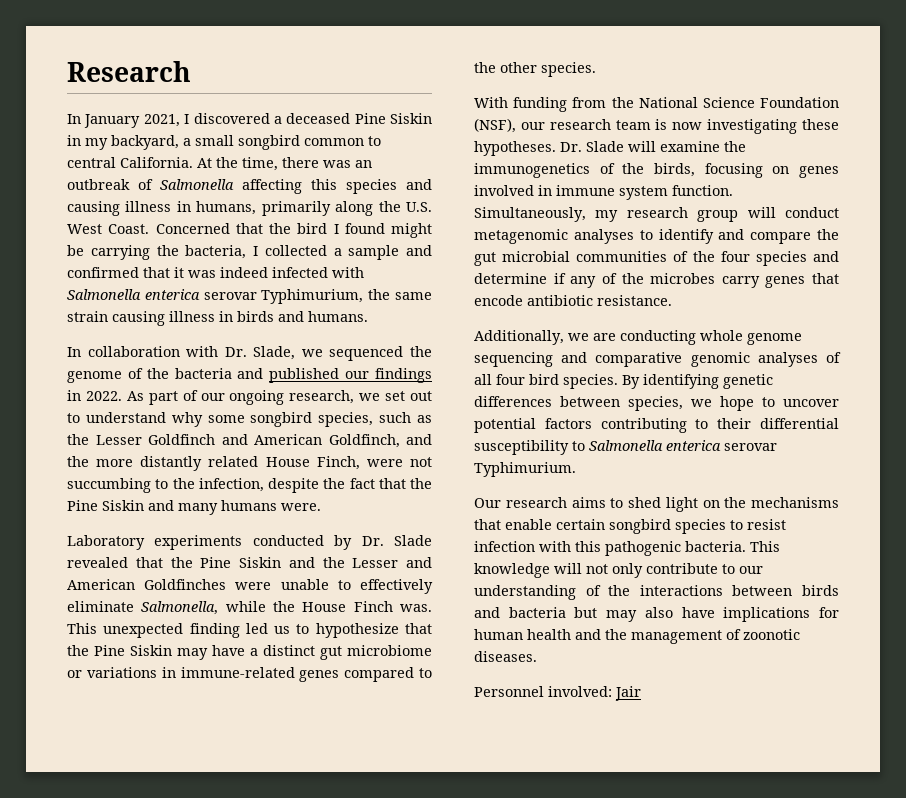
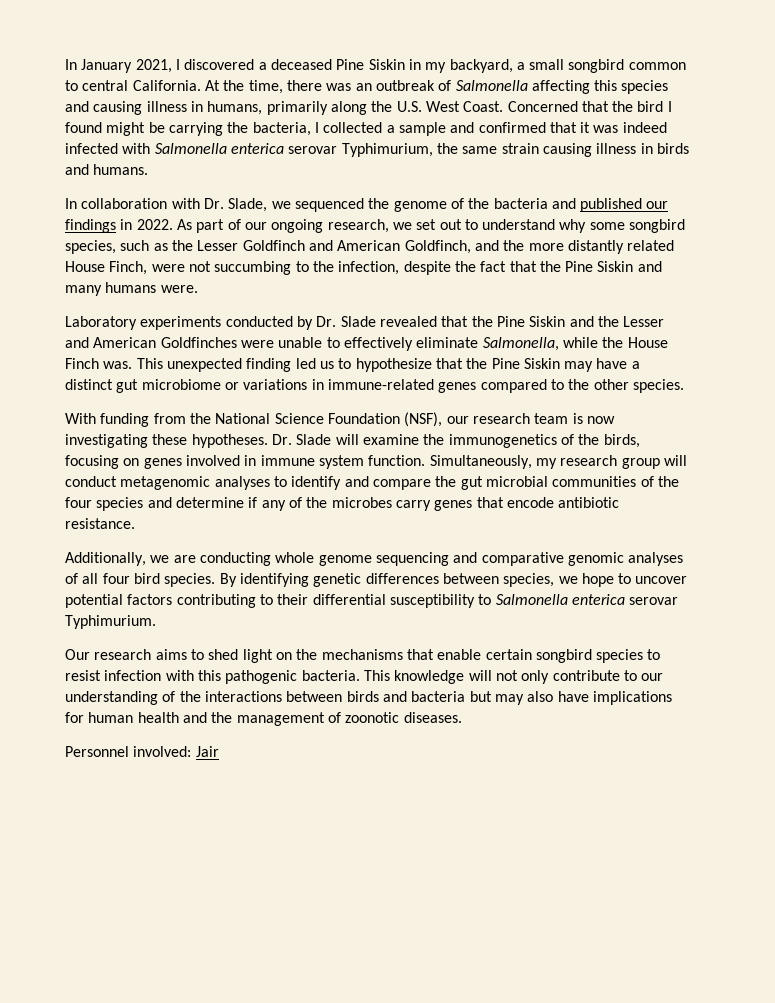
- Research

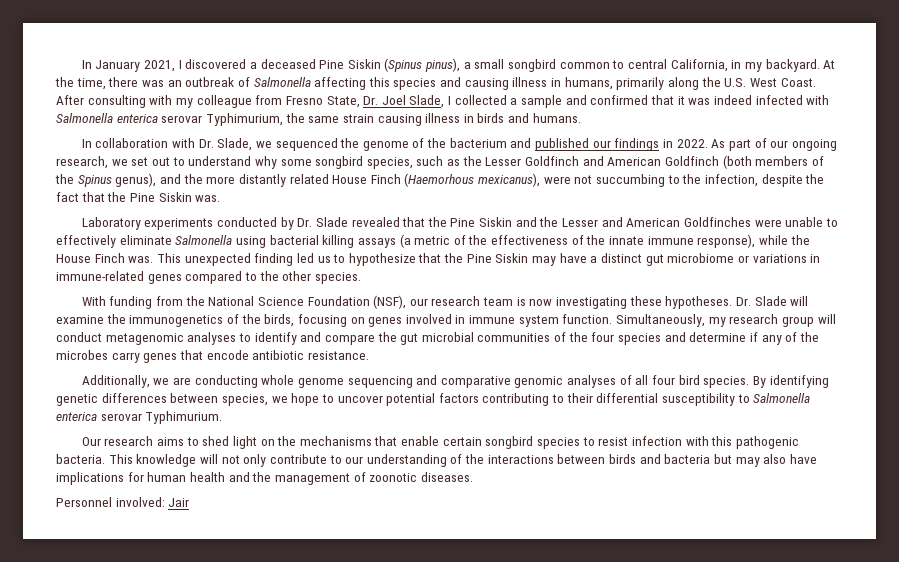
- In January 2021, I discovered a deceased Pine Siskin in my backyard, a small songbird common to central California.
+ In January 2021, I discovered a deceased Pine Siskin (Spinus pinus), a small songbird common to central California, in my backyard.
- Concerned that the bird I found might be carrying the bacteria, I collected a sample and confirmed that it was indeed infected with Salmonella enterica serovar Typhimurium, the same strain causing illness in birds and humans.
+ After consulting with my colleague from Fresno State, Dr. Joel Slade, I collected a sample and confirmed that it was indeed infected with Salmonella enterica serovar Typhimurium, the same strain causing illness in birds and humans.
- In collaboration with Dr. Slade, we sequenced the genome of the bacteria and published our findings in 2022.
+ In collaboration with Dr. Slade, we sequenced the genome of the bacterium and published our findings in 2022.
- As part of our ongoing research, we set out to understand why some songbird species, such as the Lesser Goldfinch and American Goldfinch, and the more distantly related House Finch, were not succumbing to the infection, despite the fact that the Pine Siskin and many humans were.
+ As part of our ongoing research, we set out to understand why some songbird species, such as the Lesser Goldfinch and American Goldfinch (both members of the Spinus genus), and the more distantly related House Finch (Haemorhous mexicanus), were not succumbing to the infection, despite the fact that the Pine Siskin was.
- Laboratory experiments conducted by Dr. Slade revealed that the Pine Siskin and the Lesser and American Goldfinches were unable to effectively eliminate Salmonella, while the House Finch was.
+ Laboratory experiments conducted by Dr. Slade revealed that the Pine Siskin and the Lesser and American Goldfinches were unable to effectively eliminate Salmonella using bacterial killing assays (a metric of the effectiveness of the innate immune response), while the House Finch was.

